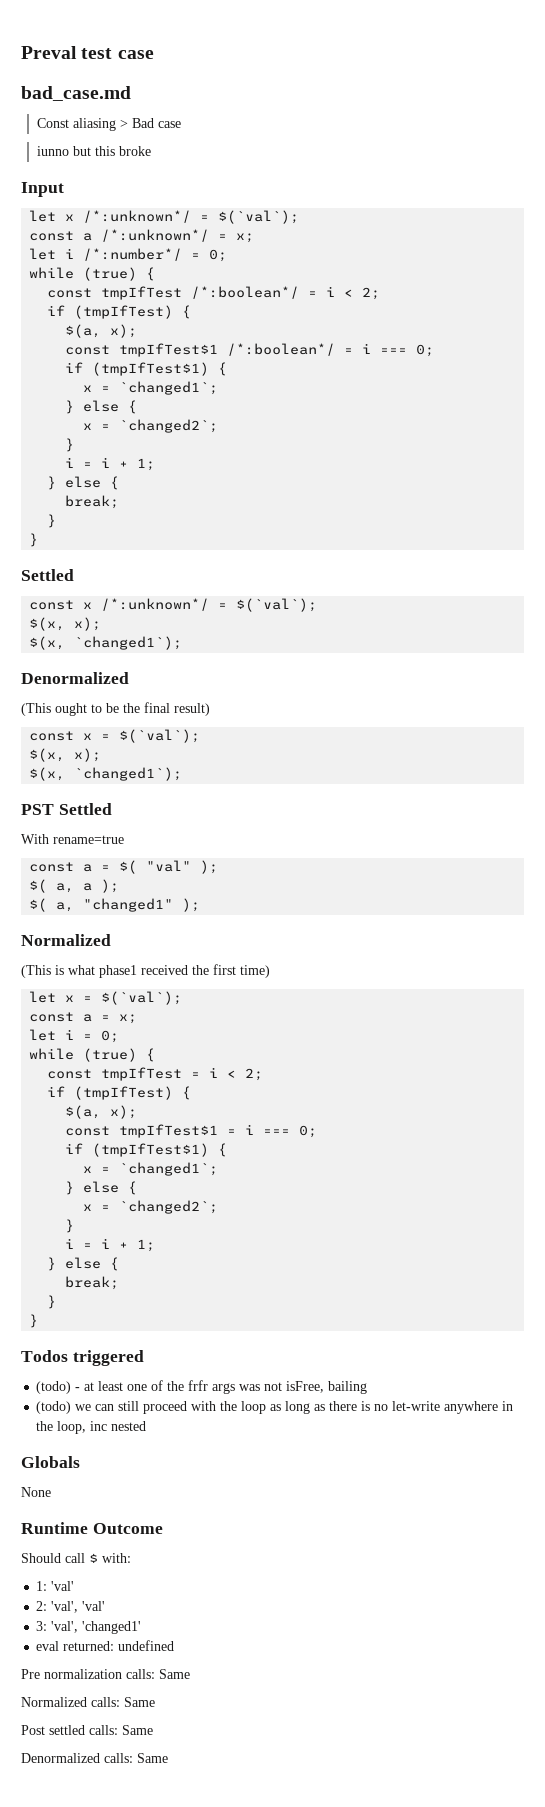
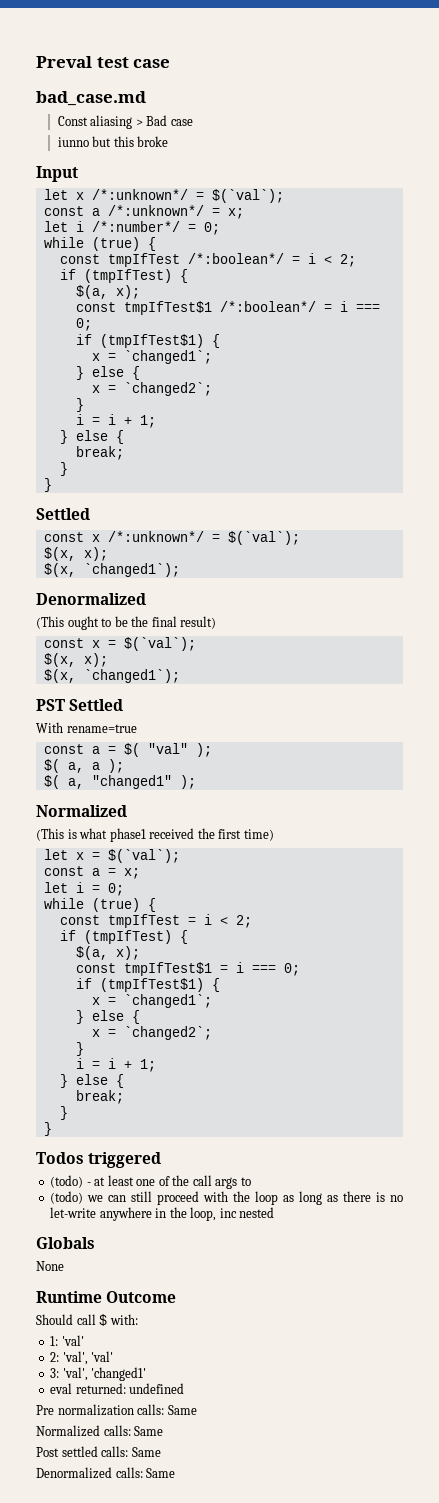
- (todo) - at least one of the frfr args was not isFree, bailing
+ (todo) - at least one of the call args to

